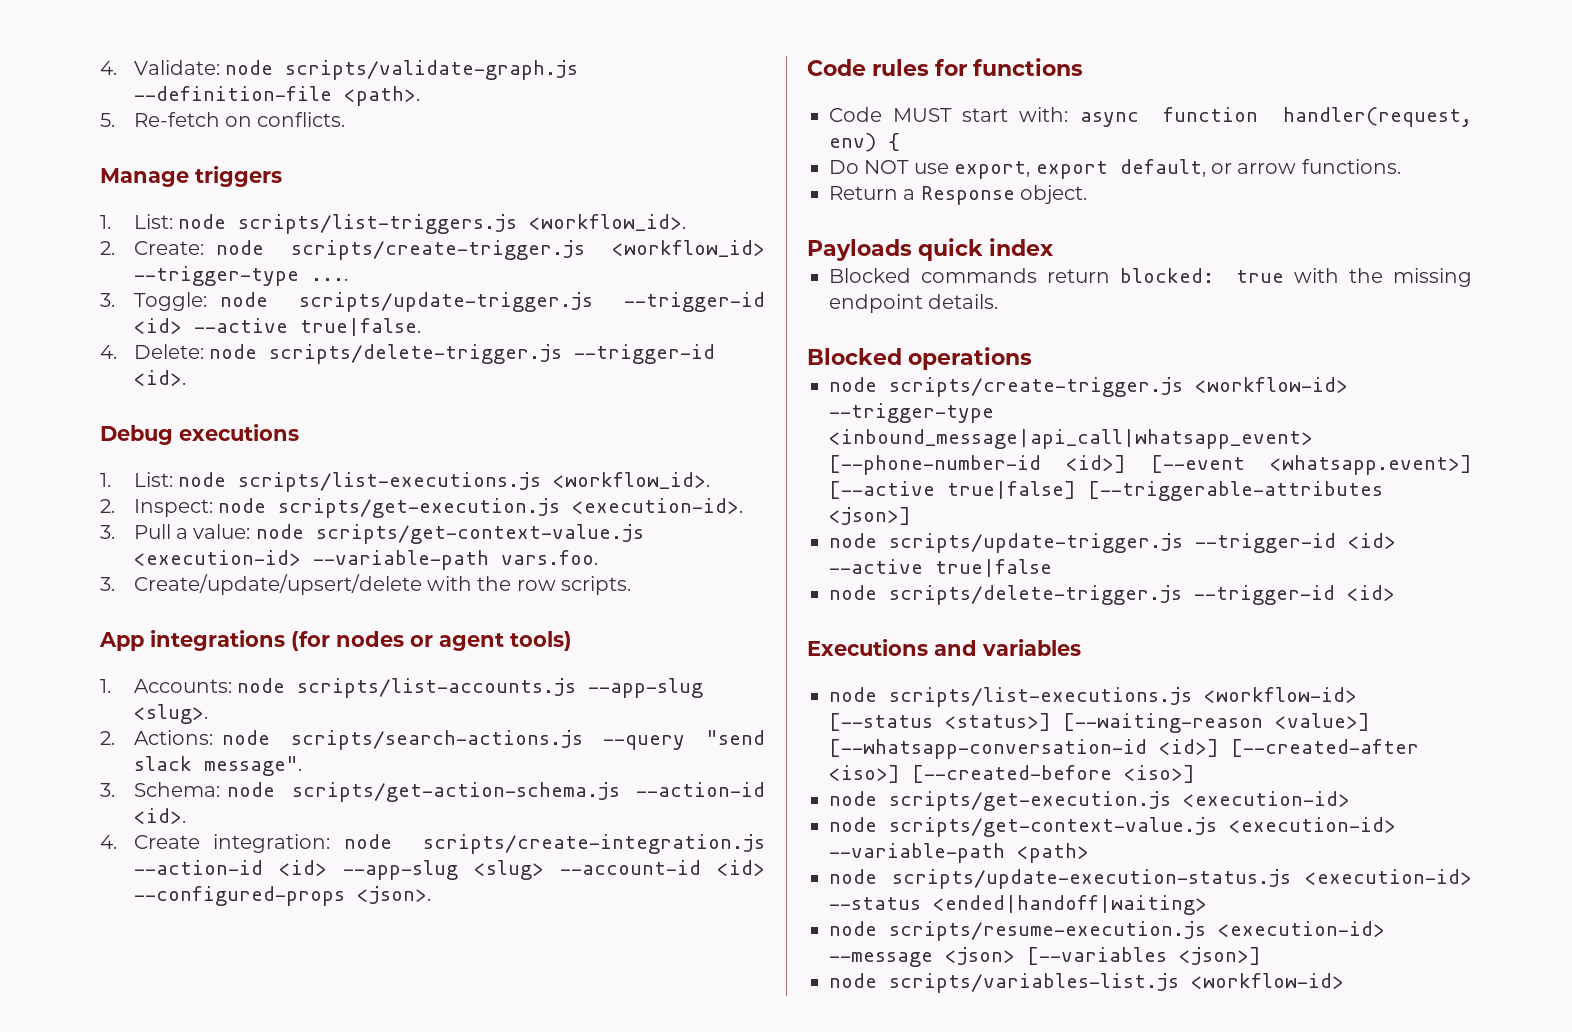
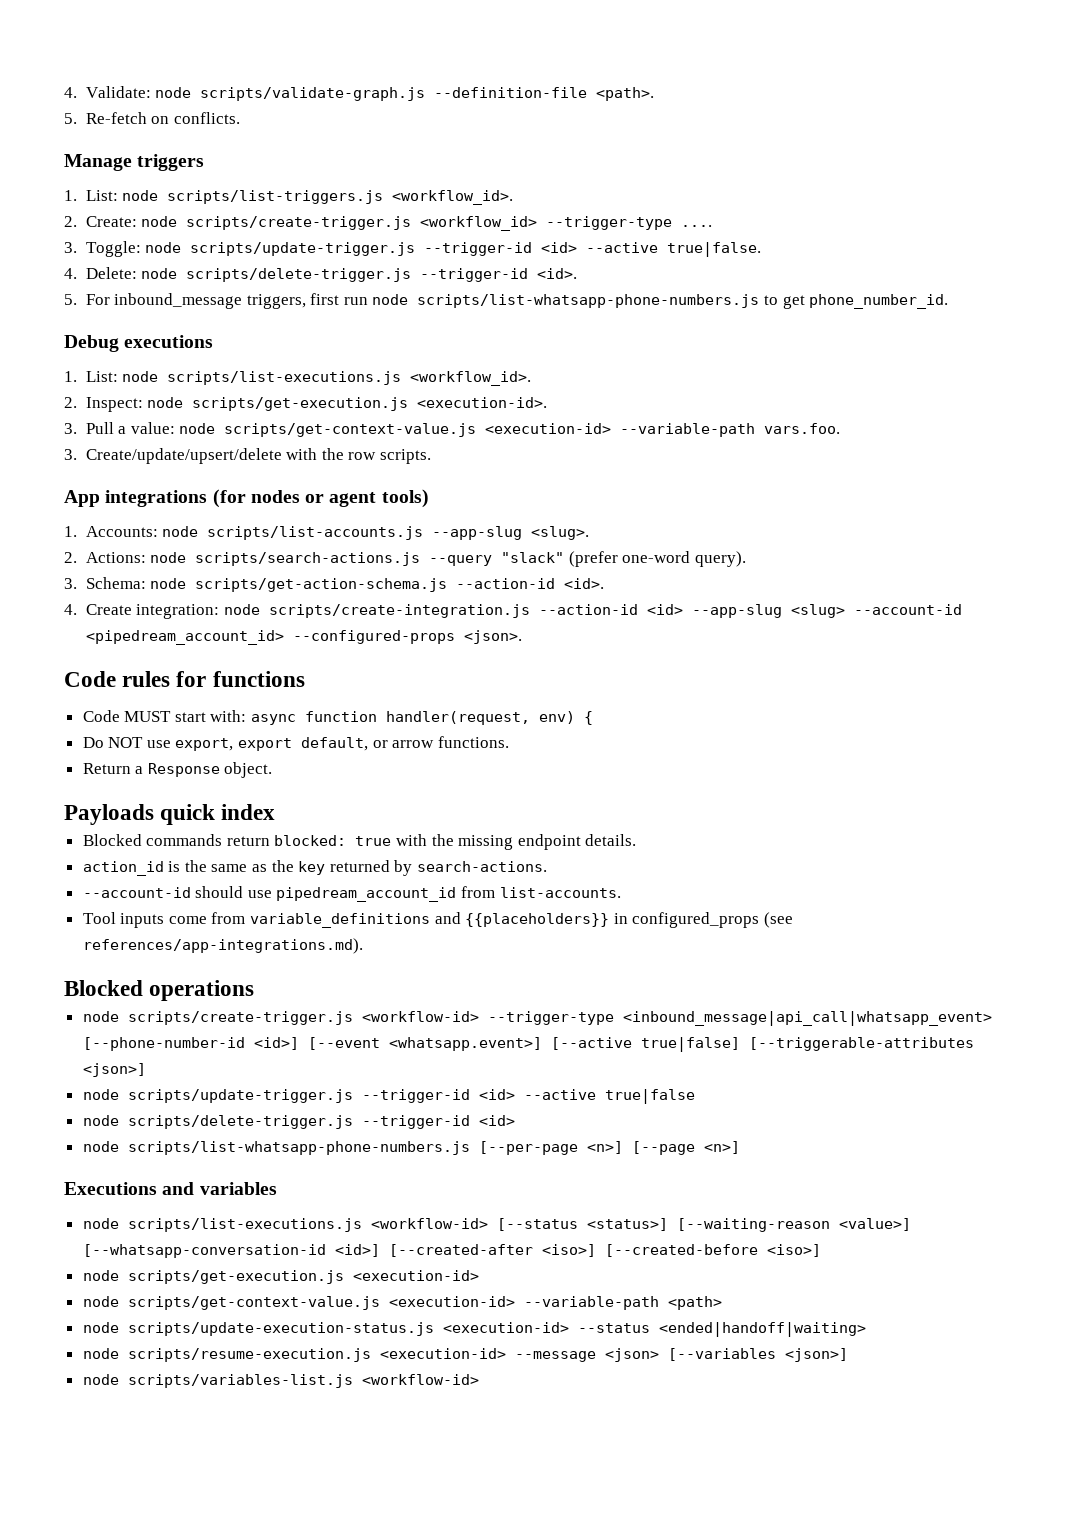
+ 5. For inbound_message triggers, first run node scripts/list-whatsapp-phone-numbers.js to get phone_number_id.
- 2. Actions: node scripts/search-actions.js --query "send slack message".
+ 2. Actions: node scripts/search-actions.js --query "slack" (prefer one-word query).
- 4. Create integration: node scripts/create-integration.js --action-id <id> --app-slug <slug> --account-id <id> --configured-props <json>.
+ 4. Create integration: node scripts/create-integration.js --action-id <id> --app-slug <slug> --account-id <pipedream_account_id> --configured-props <json>.
+ action_id is the same as the key returned by search-actions.
+ --account-id should use pipedream_account_id from list-accounts.
+ Tool inputs come from variable_definitions and {{placeholders}} in configured_props (see references/app-integrations.md).
+ node scripts/list-whatsapp-phone-numbers.js [--per-page <n>] [--page <n>]

